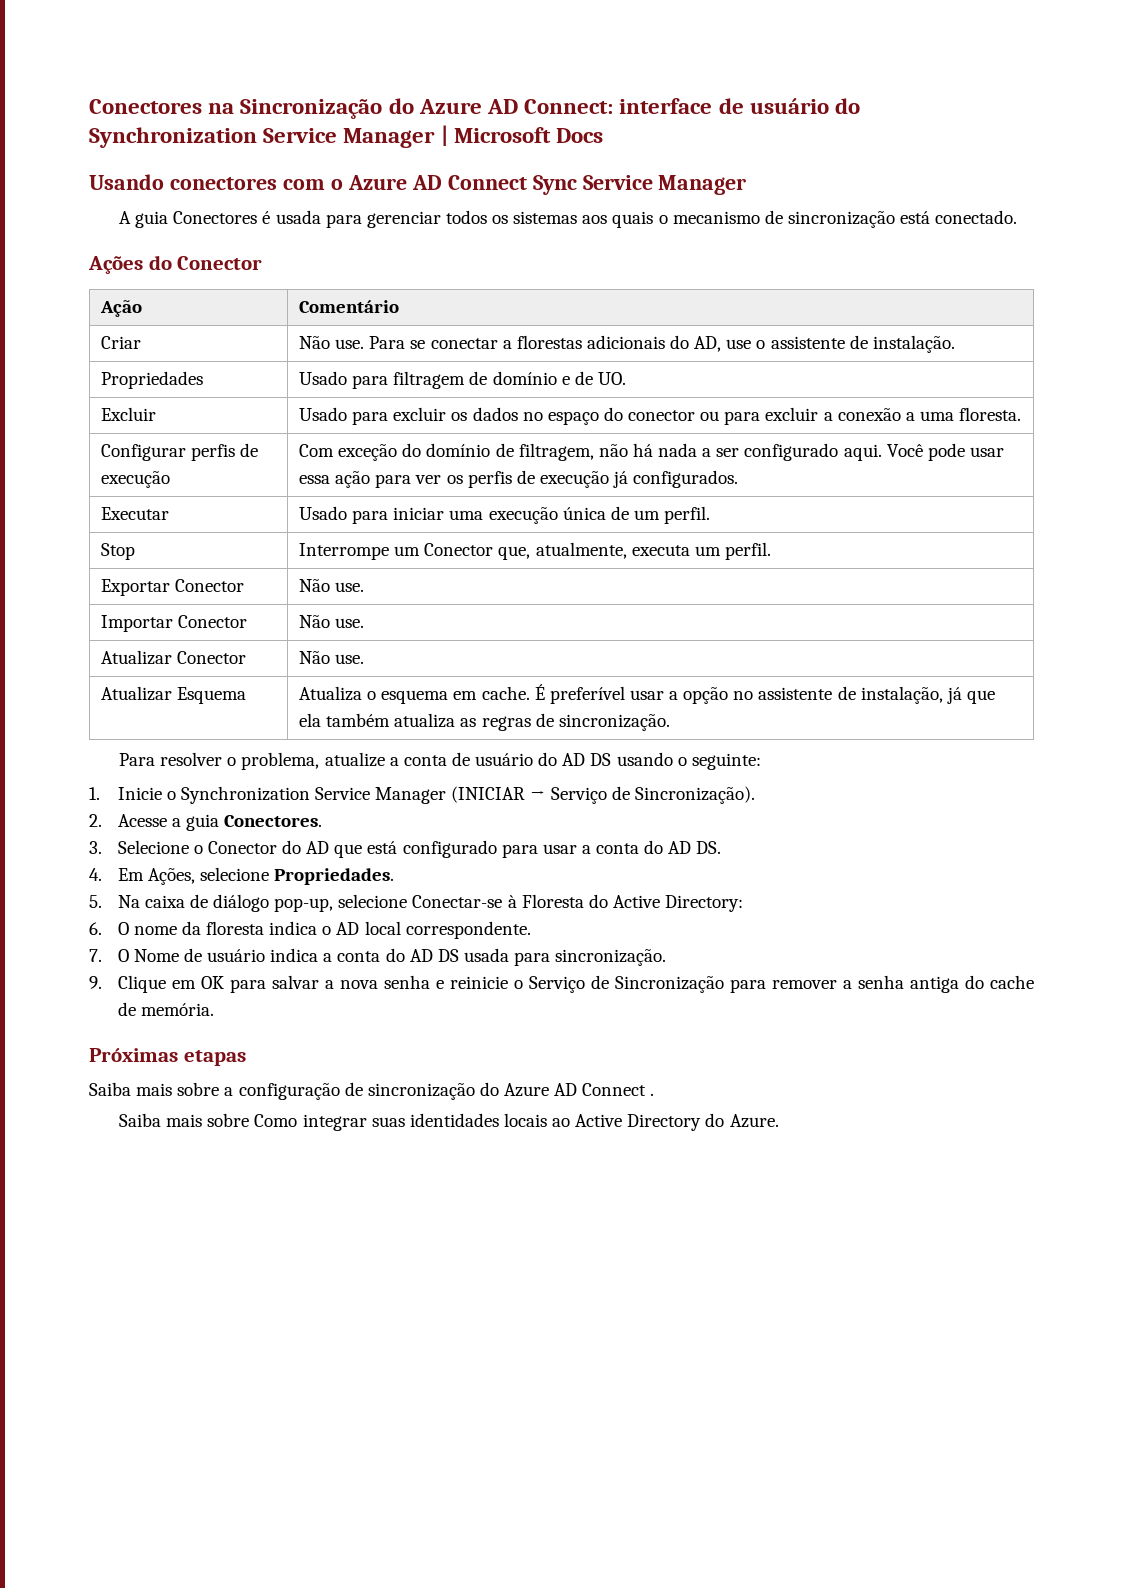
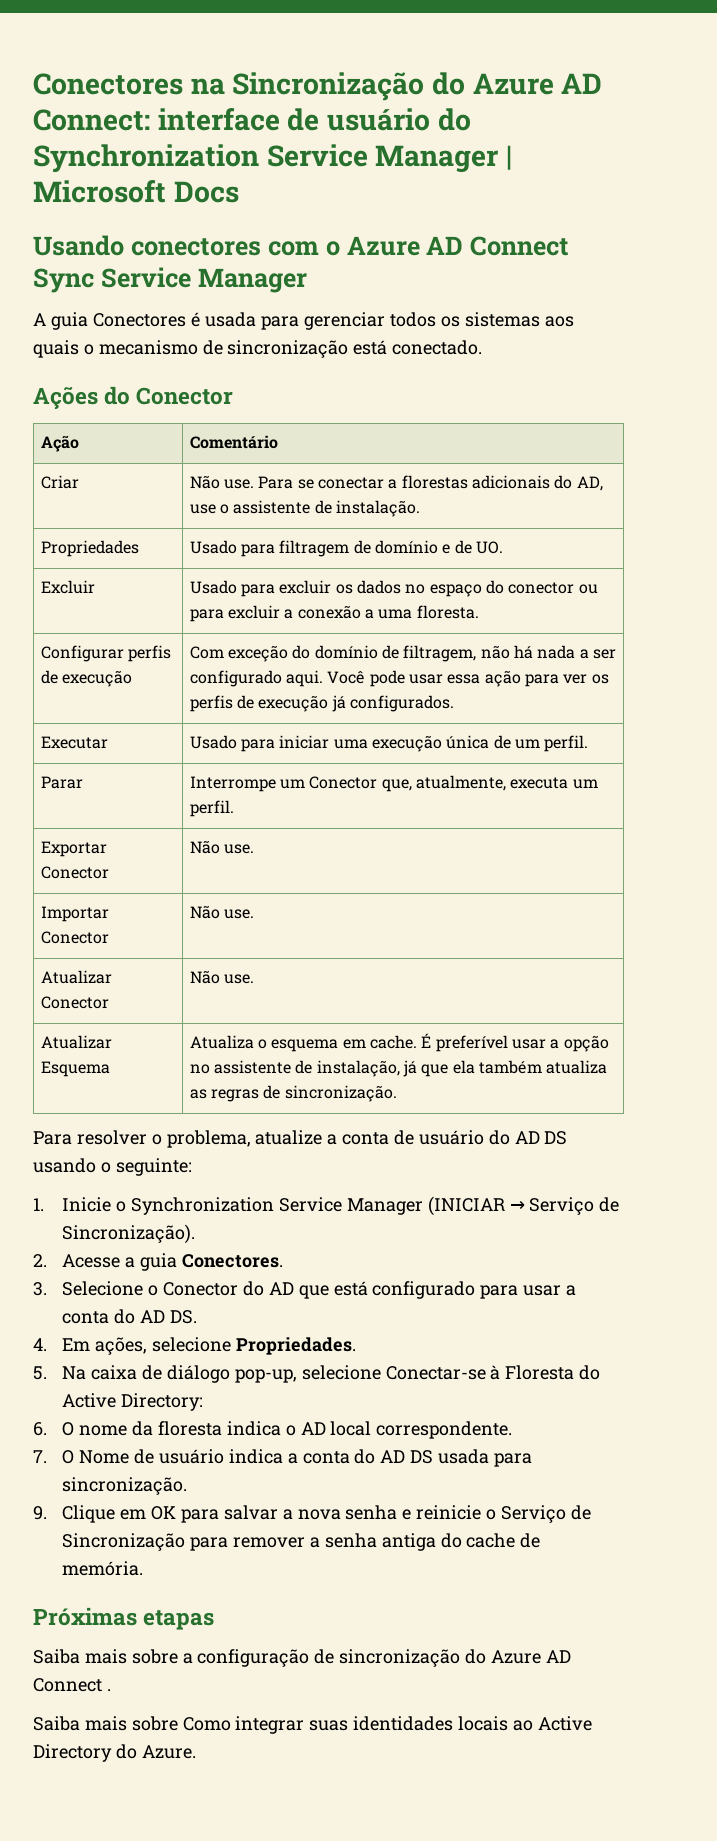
- Stop | Interrompe um Conector que, atualmente, executa um perfil.
+ Parar | Interrompe um Conector que, atualmente, executa um perfil.
- 4. Em Ações, selecione Propriedades.
+ 4. Em ações, selecione Propriedades.

